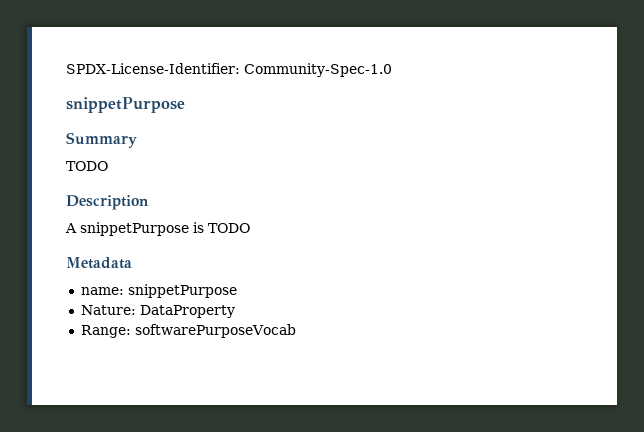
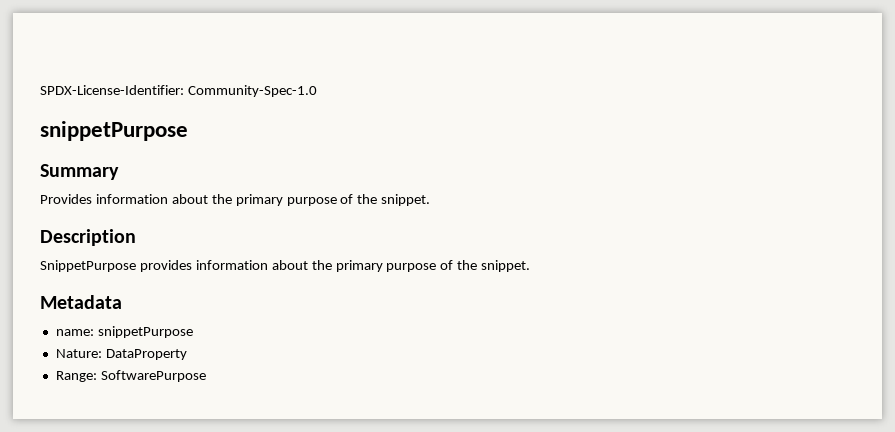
  Summary
- TODO
+ Provides information about the primary purpose of the snippet.
  Description
- A snippetPurpose is TODO
+ SnippetPurpose provides information about the primary purpose of the snippet.
- Range: softwarePurposeVocab
+ Range: SoftwarePurpose

